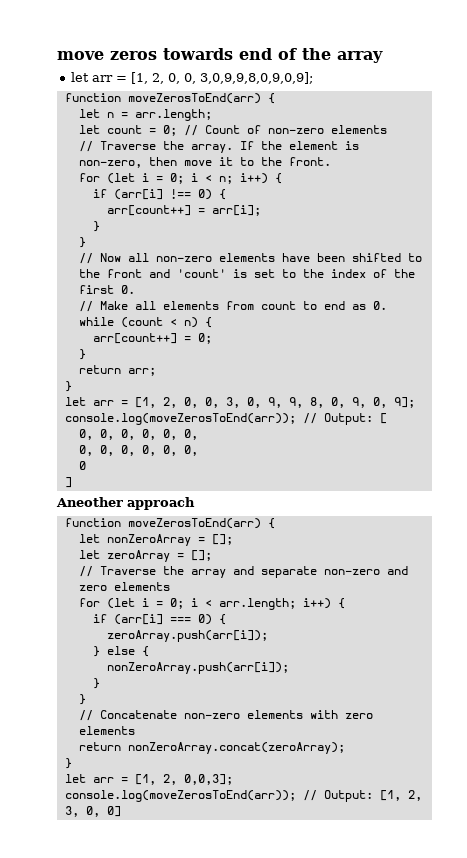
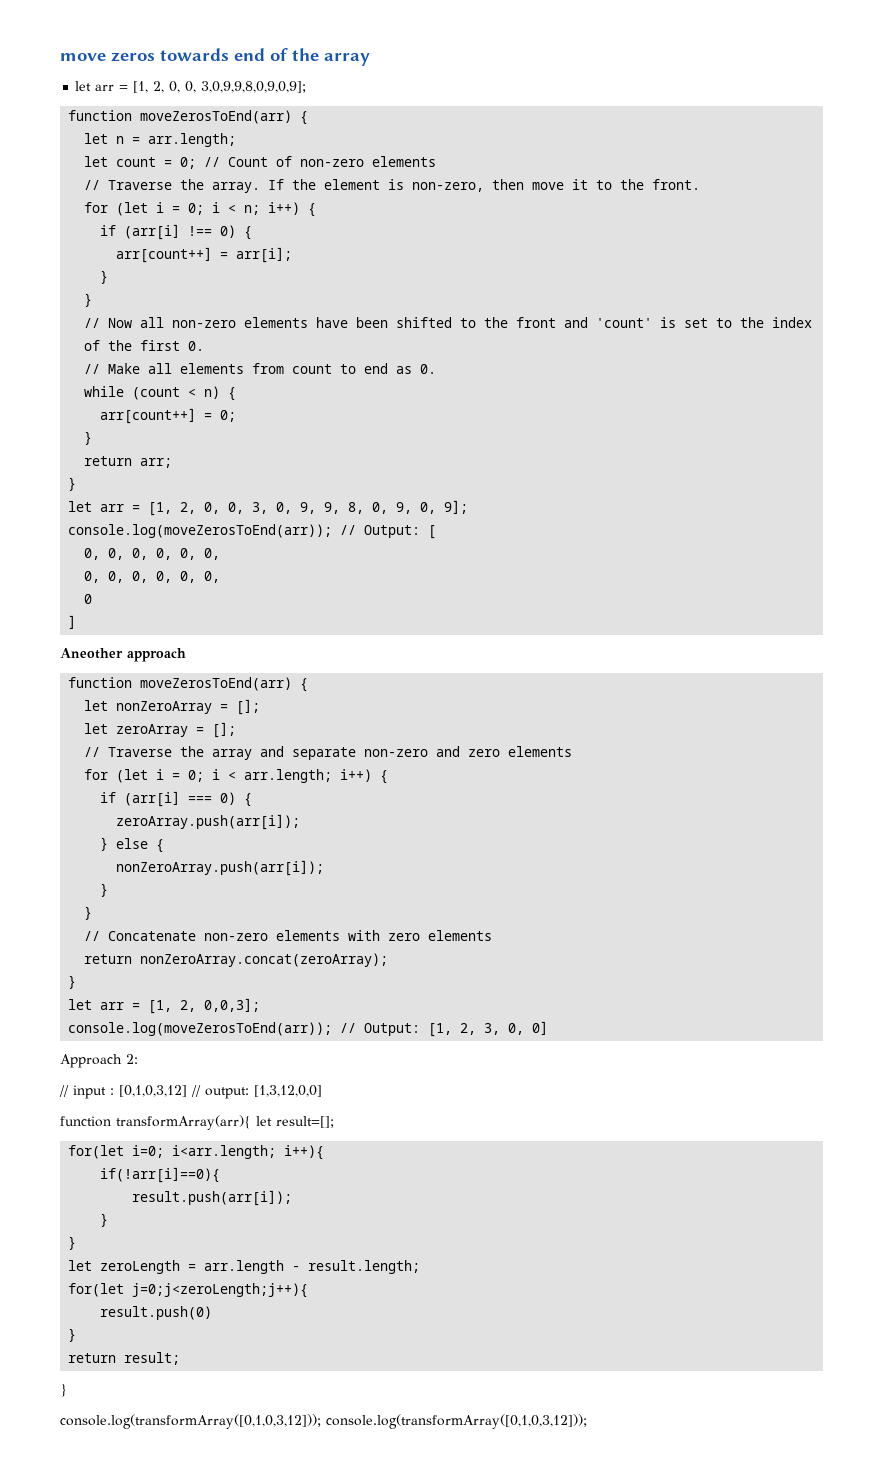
+ Approach 2:
+ // input : [0,1,0,3,12] // output: [1,3,12,0,0]
+ function transformArray(arr){ let result=[];
+ for(let i=0; i<arr.length; i++){
+ if(!arr[i]==0){
+ result.push(arr[i]);
+ }
+ }
+ let zeroLength = arr.length - result.length;
+ for(let j=0;j<zeroLength;j++){
+ result.push(0)
+ }
+ return result;
+ }
+ console.log(transformArray([0,1,0,3,12])); console.log(transformArray([0,1,0,3,12]));

